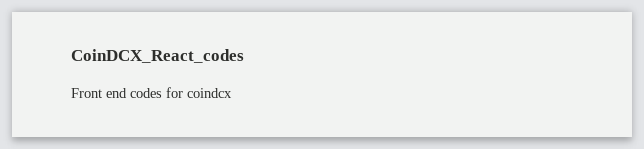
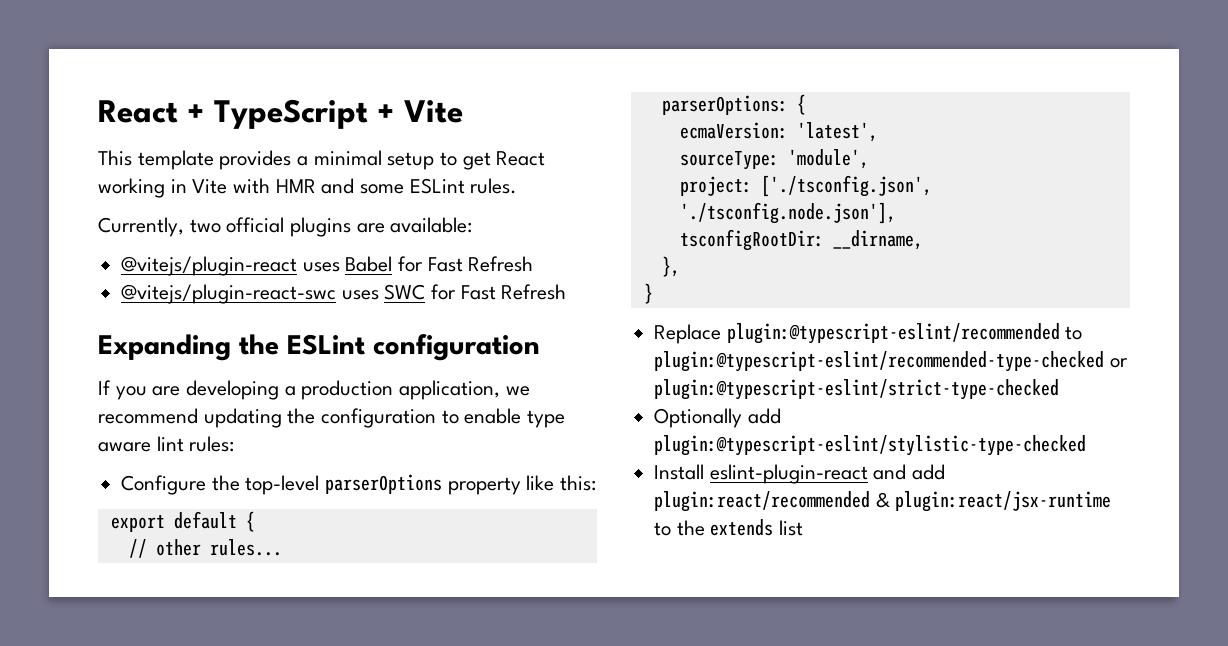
- CoinDCX_React_codes
- Front end codes for coindcx
+ React + TypeScript + Vite
+ This template provides a minimal setup to get React working in Vite with HMR and some ESLint rules.
+ Currently, two official plugins are available:
+ @vitejs/plugin-react uses Babel for Fast Refresh
+ @vitejs/plugin-react-swc uses SWC for Fast Refresh
+ Expanding the ESLint configuration
+ If you are developing a production application, we recommend updating the configuration to enable type aware lint rules:
+ Configure the top-level parserOptions property like this:
+ export default {
+ // other rules...
+ parserOptions: {
+ ecmaVersion: 'latest',
+ sourceType: 'module',
+ project: ['./tsconfig.json', './tsconfig.node.json'],
+ tsconfigRootDir: __dirname,
+ },
+ }
+ Replace plugin:@typescript-eslint/recommended to plugin:@typescript-eslint/recommended-type-checked or plugin:@typescript-eslint/strict-type-checked
+ Optionally add plugin:@typescript-eslint/stylistic-type-checked
+ Install eslint-plugin-react and add plugin:react/recommended & plugin:react/jsx-runtime to the extends list

